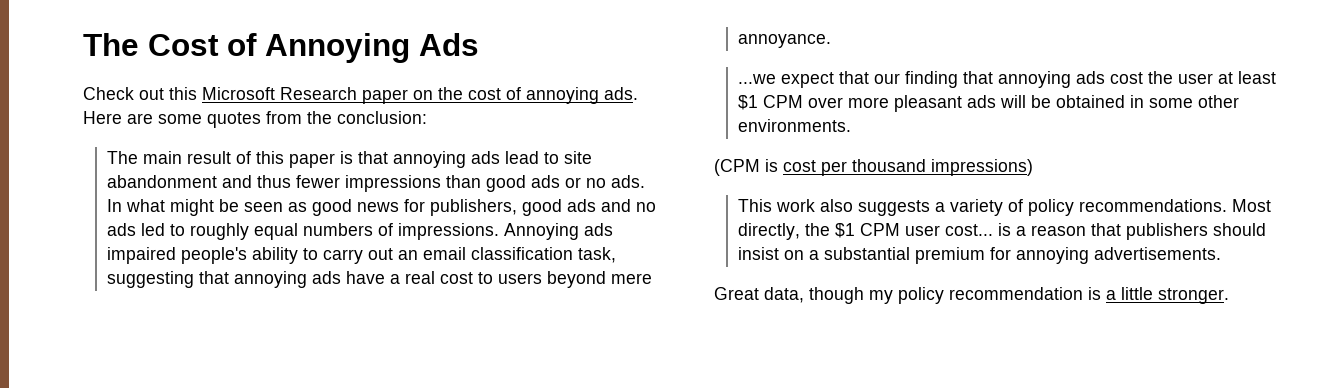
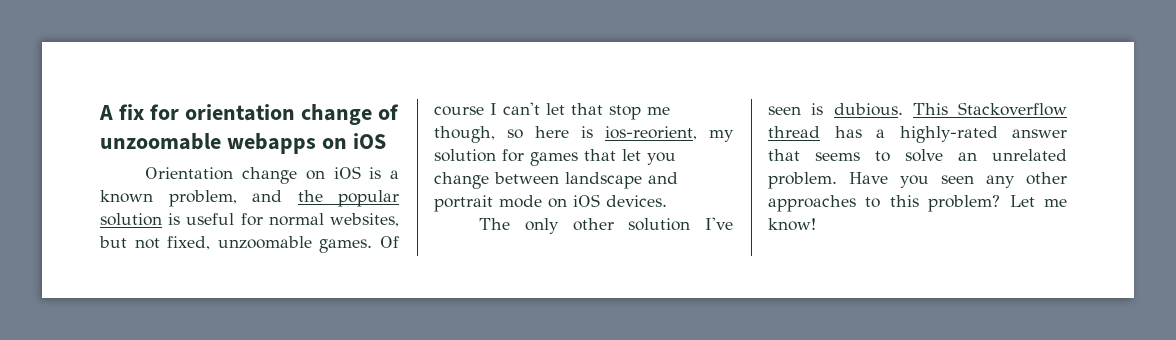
- The Cost of Annoying Ads
- Check out this Microsoft Research paper on the cost of annoying ads. Here are some quotes from the conclusion:
- The main result of this paper is that annoying ads lead to site abandonment and thus fewer impressions than good ads or no ads. In what might be seen as good news for publishers, good ads and no ads led to roughly equal numbers of impressions. Annoying ads impaired people's ability to carry out an email classification task, suggesting that annoying ads have a real cost to users beyond mere annoyance.
- ...we expect that our finding that annoying ads cost the user at least $1 CPM over more pleasant ads will be obtained in some other environments.
- (CPM is cost per thousand impressions)
- This work also suggests a variety of policy recommendations. Most directly, the $1 CPM user cost... is a reason that publishers should insist on a substantial premium for annoying advertisements.
- Great data, though my policy recommendation is a little stronger.
+ A fix for orientation change of unzoomable webapps on iOS
+ Orientation change on iOS is a known problem, and the popular solution is useful for normal websites, but not fixed, unzoomable games. Of course I can't let that stop me though, so here is ios-reorient, my solution for games that let you change between landscape and portrait mode on iOS devices.
+ The only other solution I've seen is dubious. This Stackoverflow thread has a highly-rated answer that seems to solve an unrelated problem. Have you seen any other approaches to this problem? Let me know!

